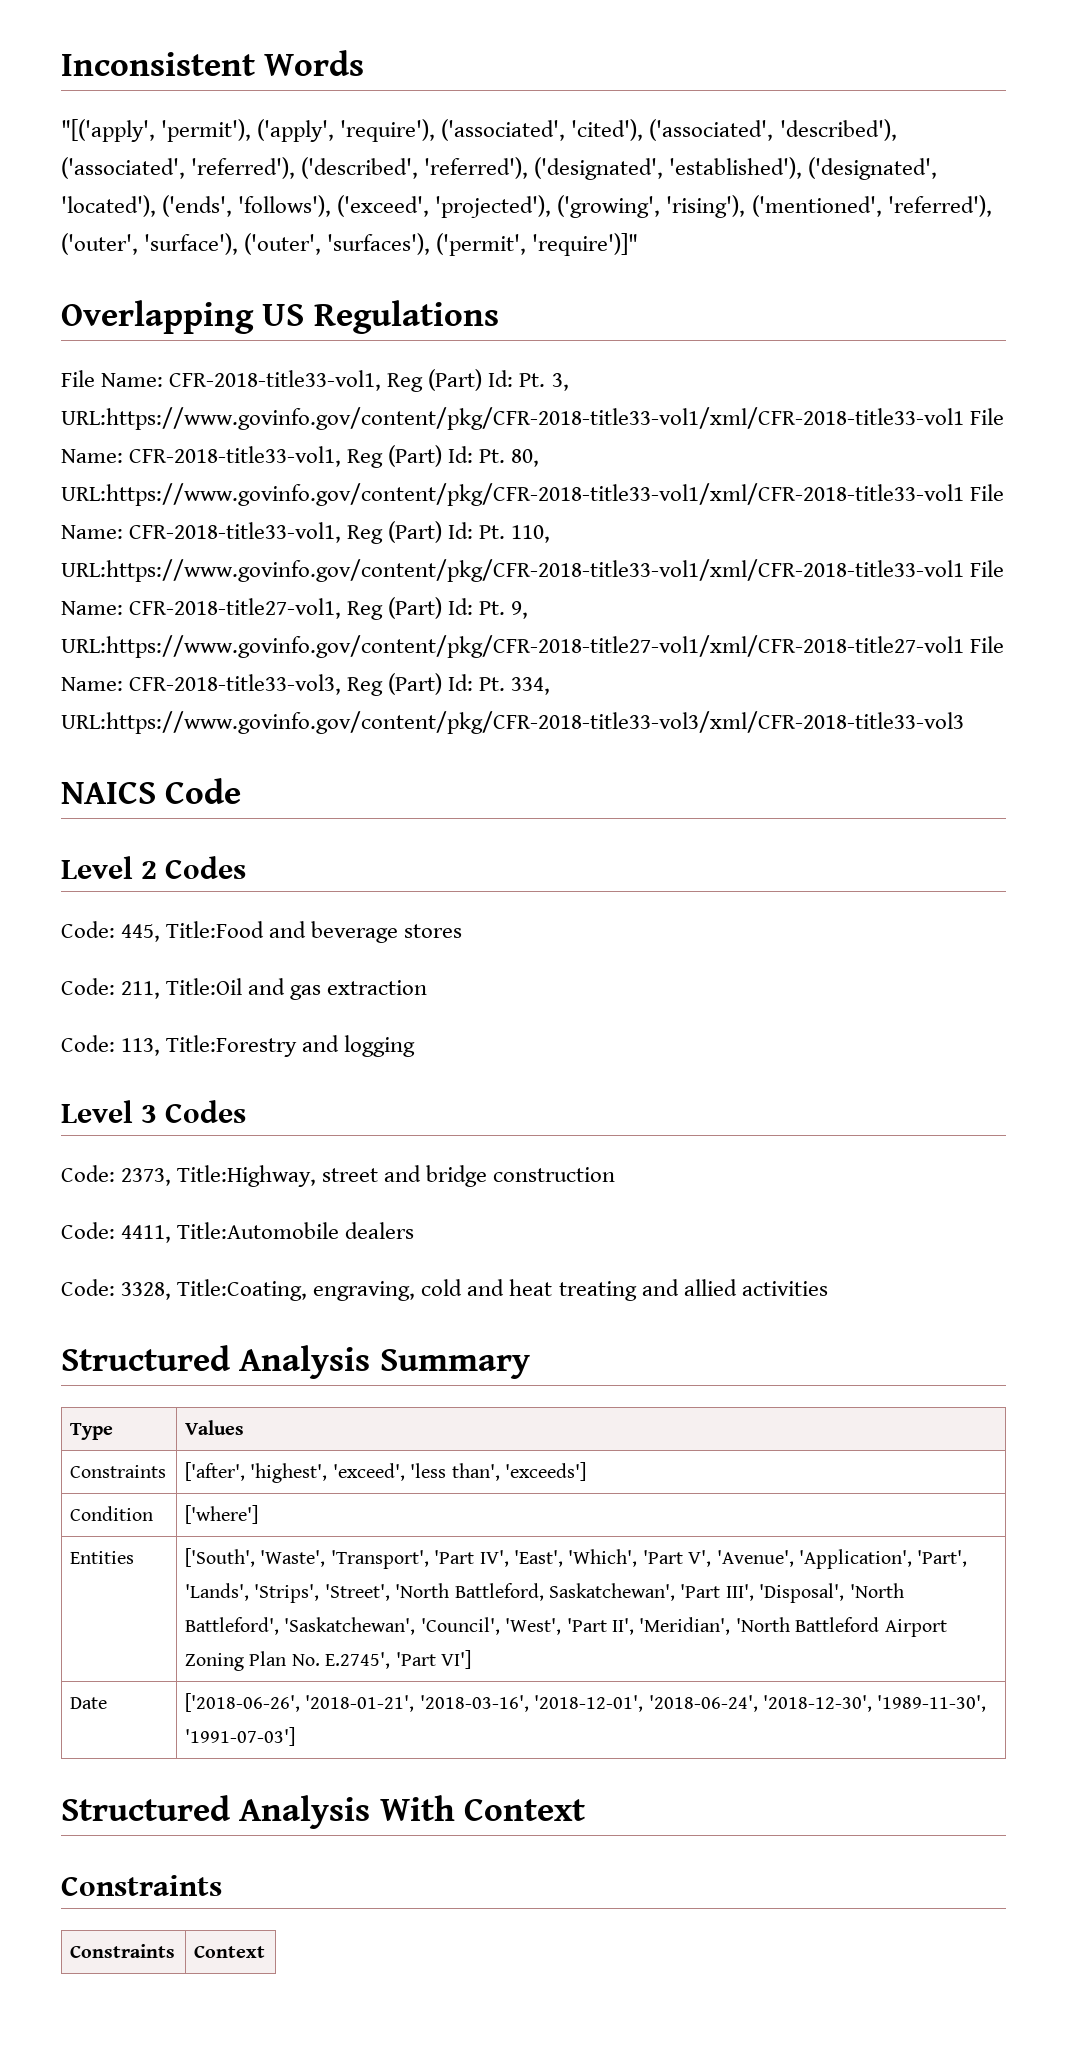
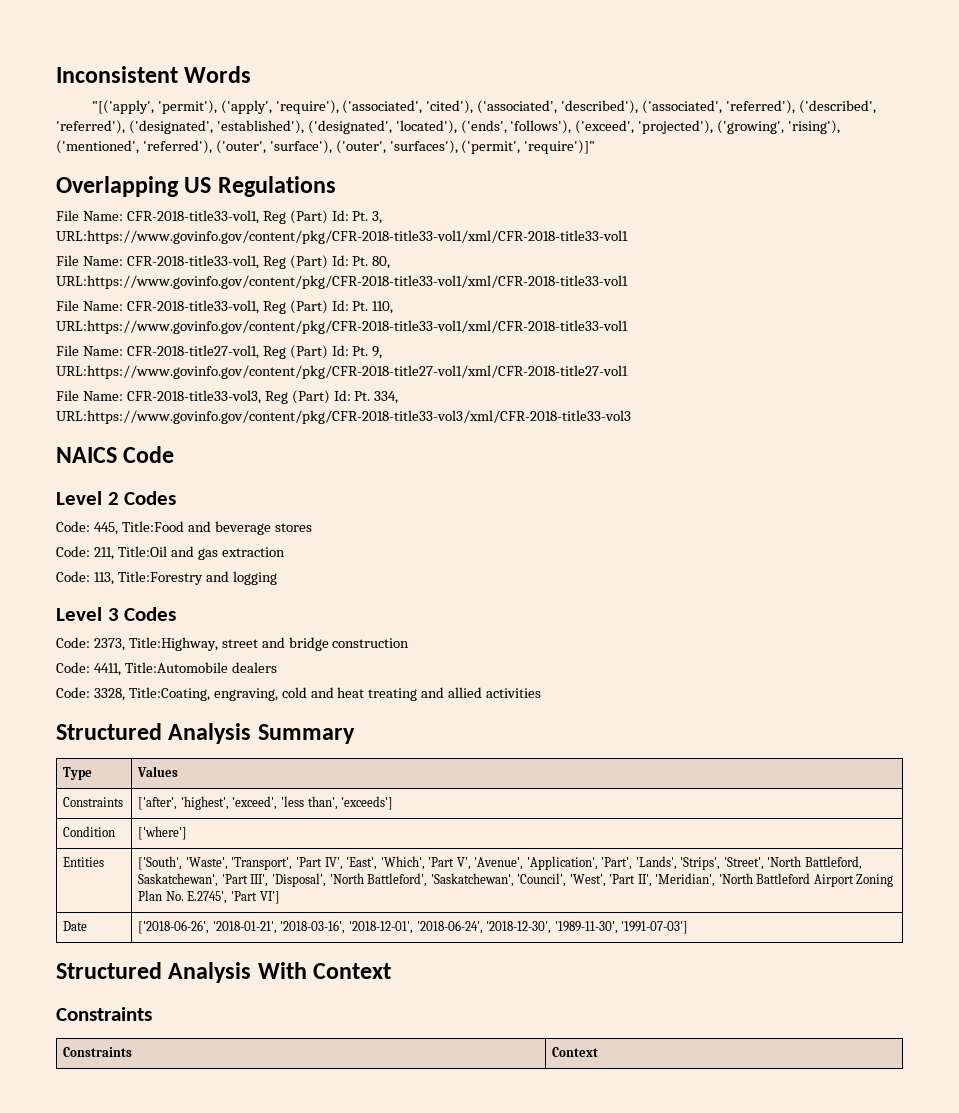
- File Name: CFR-2018-title33-vol1, Reg (Part) Id: Pt. 3, URL:https://www.govinfo.gov/content/pkg/CFR-2018-title33-vol1/xml/CFR-2018-title33-vol1 File Name: CFR-2018-title33-vol1, Reg (Part) Id: Pt. 80, URL:https://www.govinfo.gov/content/pkg/CFR-2018-title33-vol1/xml/CFR-2018-title33-vol1 File Name: CFR-2018-title33-vol1, Reg (Part) Id: Pt. 110, URL:https://www.govinfo.gov/content/pkg/CFR-2018-title33-vol1/xml/CFR-2018-title33-vol1 File Name: CFR-2018-title27-vol1, Reg (Part) Id: Pt. 9, URL:https://www.govinfo.gov/content/pkg/CFR-2018-title27-vol1/xml/CFR-2018-title27-vol1 File Name: CFR-2018-title33-vol3, Reg (Part) Id: Pt. 334, URL:https://www.govinfo.gov/content/pkg/CFR-2018-title33-vol3/xml/CFR-2018-title33-vol3
+ File Name: CFR-2018-title33-vol1, Reg (Part) Id: Pt. 3, URL:https://www.govinfo.gov/content/pkg/CFR-2018-title33-vol1/xml/CFR-2018-title33-vol1
+ File Name: CFR-2018-title33-vol1, Reg (Part) Id: Pt. 80, URL:https://www.govinfo.gov/content/pkg/CFR-2018-title33-vol1/xml/CFR-2018-title33-vol1
+ File Name: CFR-2018-title33-vol1, Reg (Part) Id: Pt. 110, URL:https://www.govinfo.gov/content/pkg/CFR-2018-title33-vol1/xml/CFR-2018-title33-vol1
+ File Name: CFR-2018-title27-vol1, Reg (Part) Id: Pt. 9, URL:https://www.govinfo.gov/content/pkg/CFR-2018-title27-vol1/xml/CFR-2018-title27-vol1
+ File Name: CFR-2018-title33-vol3, Reg (Part) Id: Pt. 334, URL:https://www.govinfo.gov/content/pkg/CFR-2018-title33-vol3/xml/CFR-2018-title33-vol3

